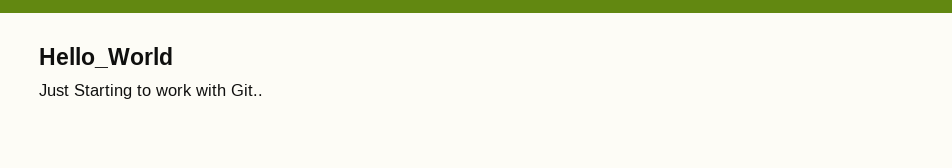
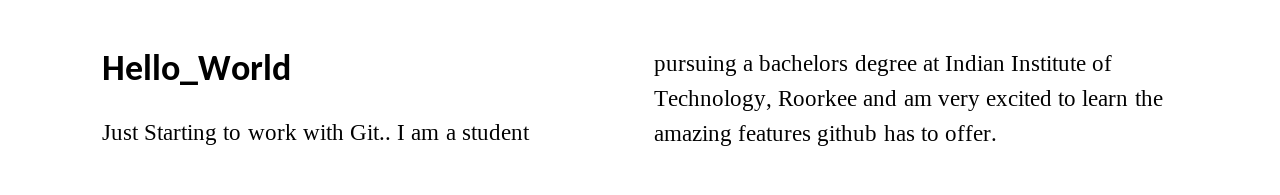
+ I am a student pursuing a bachelors degree at Indian Institute of Technology, Roorkee and am very excited to learn the amazing features github has to offer.

